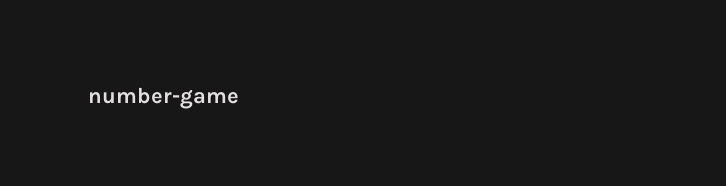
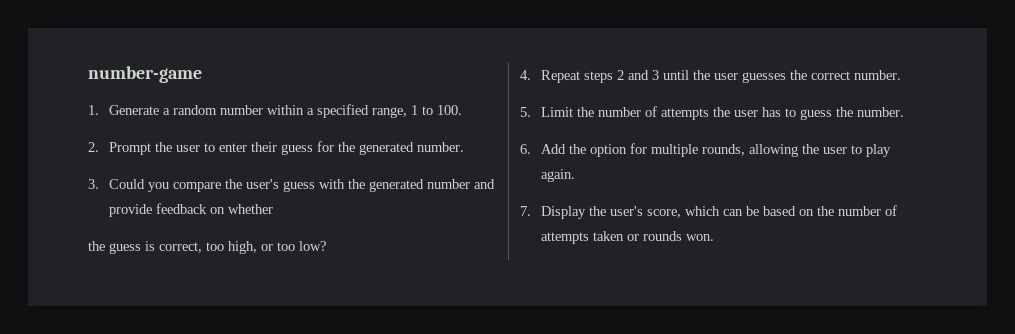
+ 1. Generate a random number within a specified range, 1 to 100.
+ 2. Prompt the user to enter their guess for the generated number.
+ 3. Could you compare the user's guess with the generated number and provide feedback on whether
+ the guess is correct, too high, or too low?
+ 4. Repeat steps 2 and 3 until the user guesses the correct number.
+ 5. Limit the number of attempts the user has to guess the number.
+ 6. Add the option for multiple rounds, allowing the user to play again.
+ 7. Display the user's score, which can be based on the number of attempts taken or rounds won.

